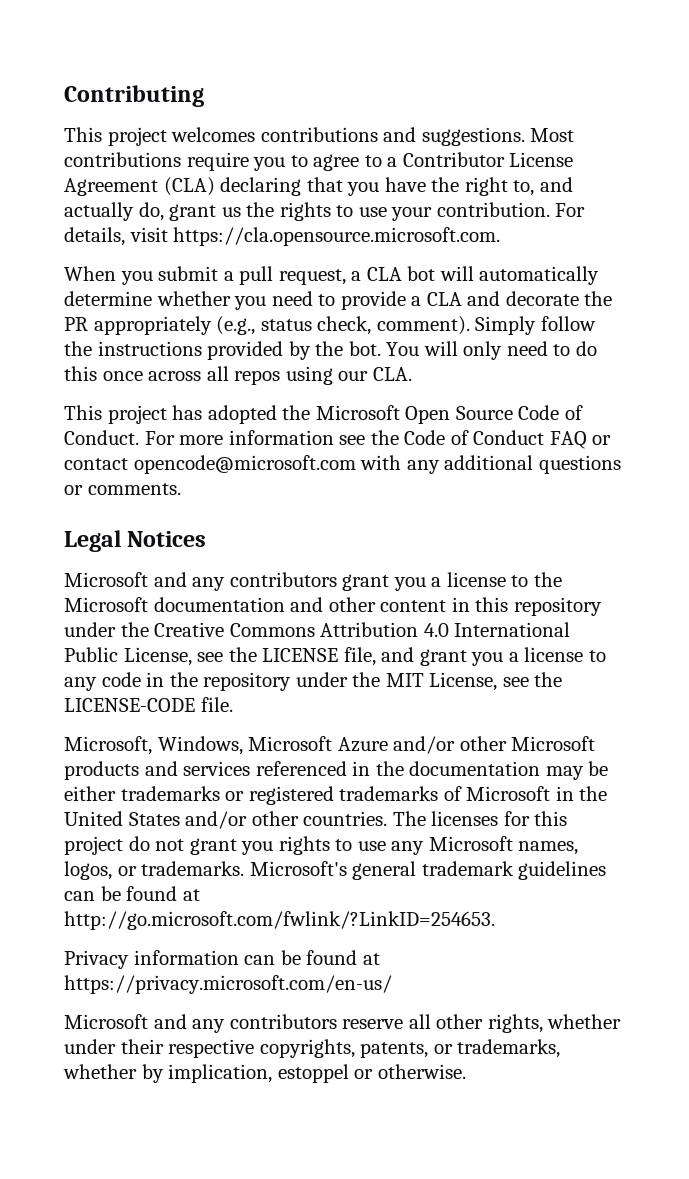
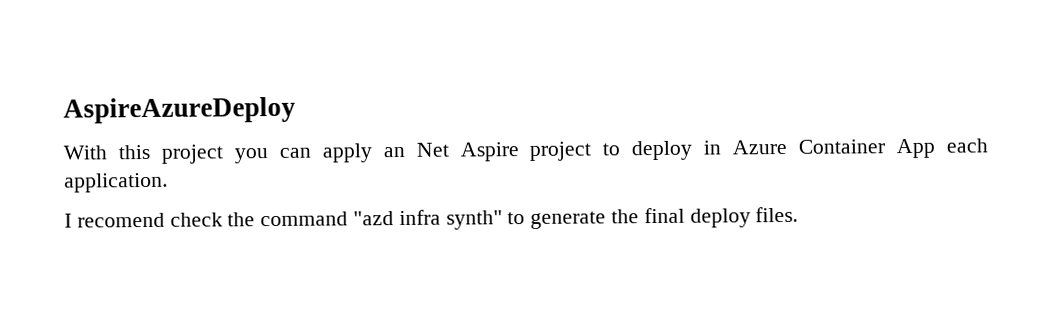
- Contributing
- This project welcomes contributions and suggestions. Most contributions require you to agree to a Contributor License Agreement (CLA) declaring that you have the right to, and actually do, grant us the rights to use your contribution. For details, visit https://cla.opensource.microsoft.com.
- When you submit a pull request, a CLA bot will automatically determine whether you need to provide a CLA and decorate the PR appropriately (e.g., status check, comment). Simply follow the instructions provided by the bot. You will only need to do this once across all repos using our CLA.
- This project has adopted the Microsoft Open Source Code of Conduct. For more information see the Code of Conduct FAQ or contact opencode@microsoft.com with any additional questions or comments.
- Legal Notices
- Microsoft and any contributors grant you a license to the Microsoft documentation and other content in this repository under the Creative Commons Attribution 4.0 International Public License, see the LICENSE file, and grant you a license to any code in the repository under the MIT License, see the LICENSE-CODE file.
- Microsoft, Windows, Microsoft Azure and/or other Microsoft products and services referenced in the documentation may be either trademarks or registered trademarks of Microsoft in the United States and/or other countries. The licenses for this project do not grant you rights to use any Microsoft names, logos, or trademarks. Microsoft's general trademark guidelines can be found at http://go.microsoft.com/fwlink/?LinkID=254653.
- Privacy information can be found at https://privacy.microsoft.com/en-us/
- Microsoft and any contributors reserve all other rights, whether under their respective copyrights, patents, or trademarks, whether by implication, estoppel or otherwise.
+ AspireAzureDeploy
+ With this project you can apply an Net Aspire project to deploy in Azure Container App each application.
+ I recomend check the command "azd infra synth" to generate the final deploy files.

